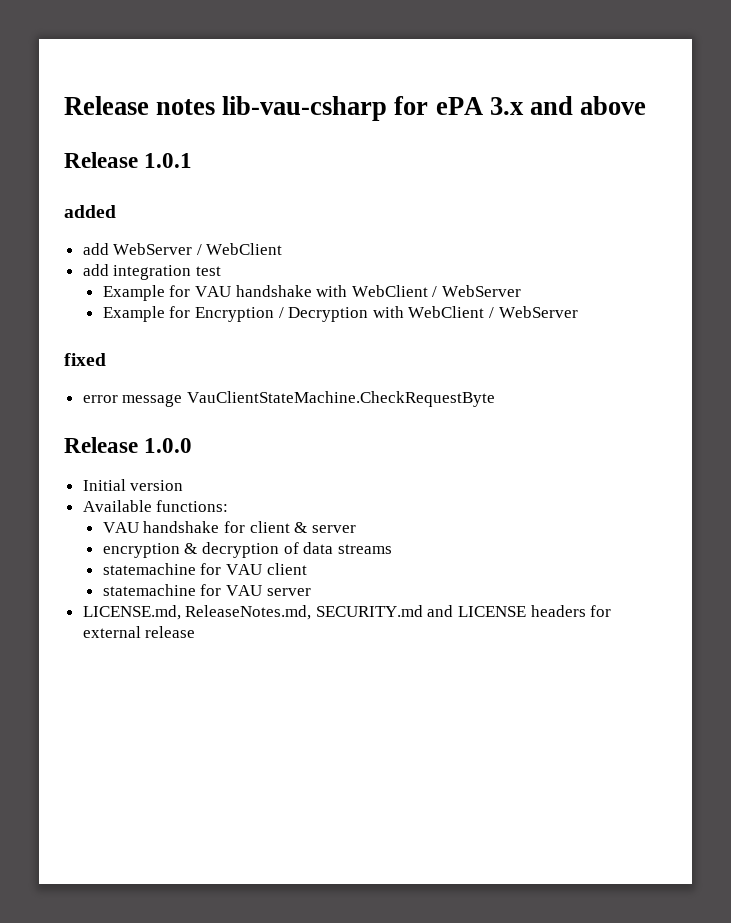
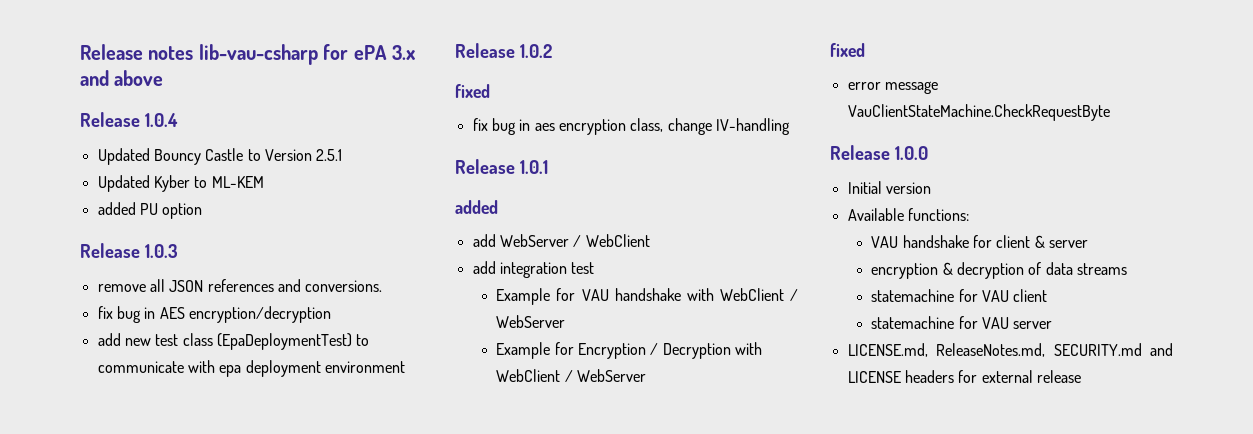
+ Release 1.0.4
+ Updated Bouncy Castle to Version 2.5.1
+ Updated Kyber to ML-KEM
+ added PU option
+ Release 1.0.3
+ remove all JSON references and conversions.
+ fix bug in AES encryption/decryption
+ add new test class (EpaDeploymentTest) to communicate with epa deployment environment
+ Release 1.0.2
+ fixed
+ fix bug in aes encryption class, change IV-handling

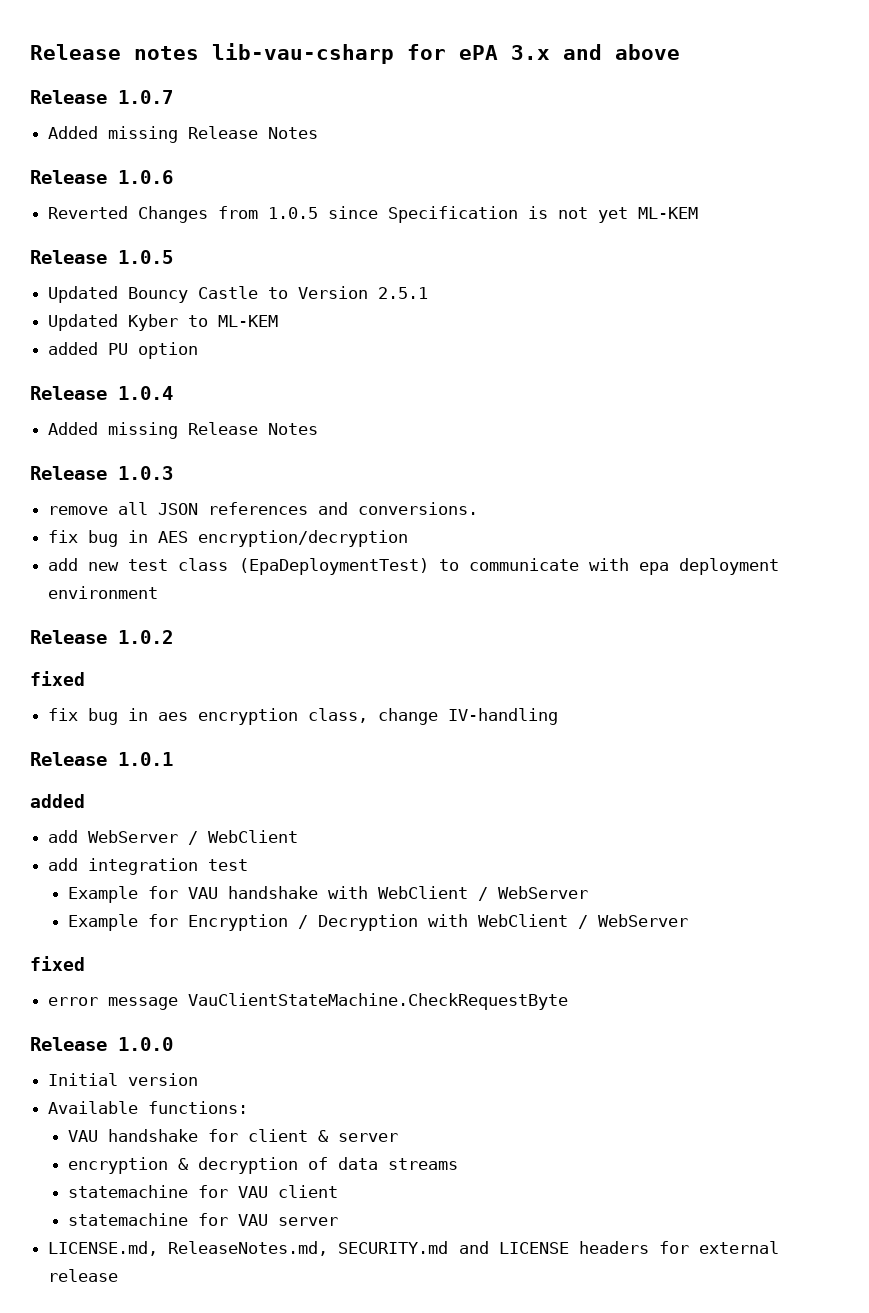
- Release 1.0.4
+ Release 1.0.7
+ Added missing Release Notes
+ Release 1.0.6
+ Reverted Changes from 1.0.5 since Specification is not yet ML-KEM
+ Release 1.0.5
+ Release 1.0.4
+ Added missing Release Notes

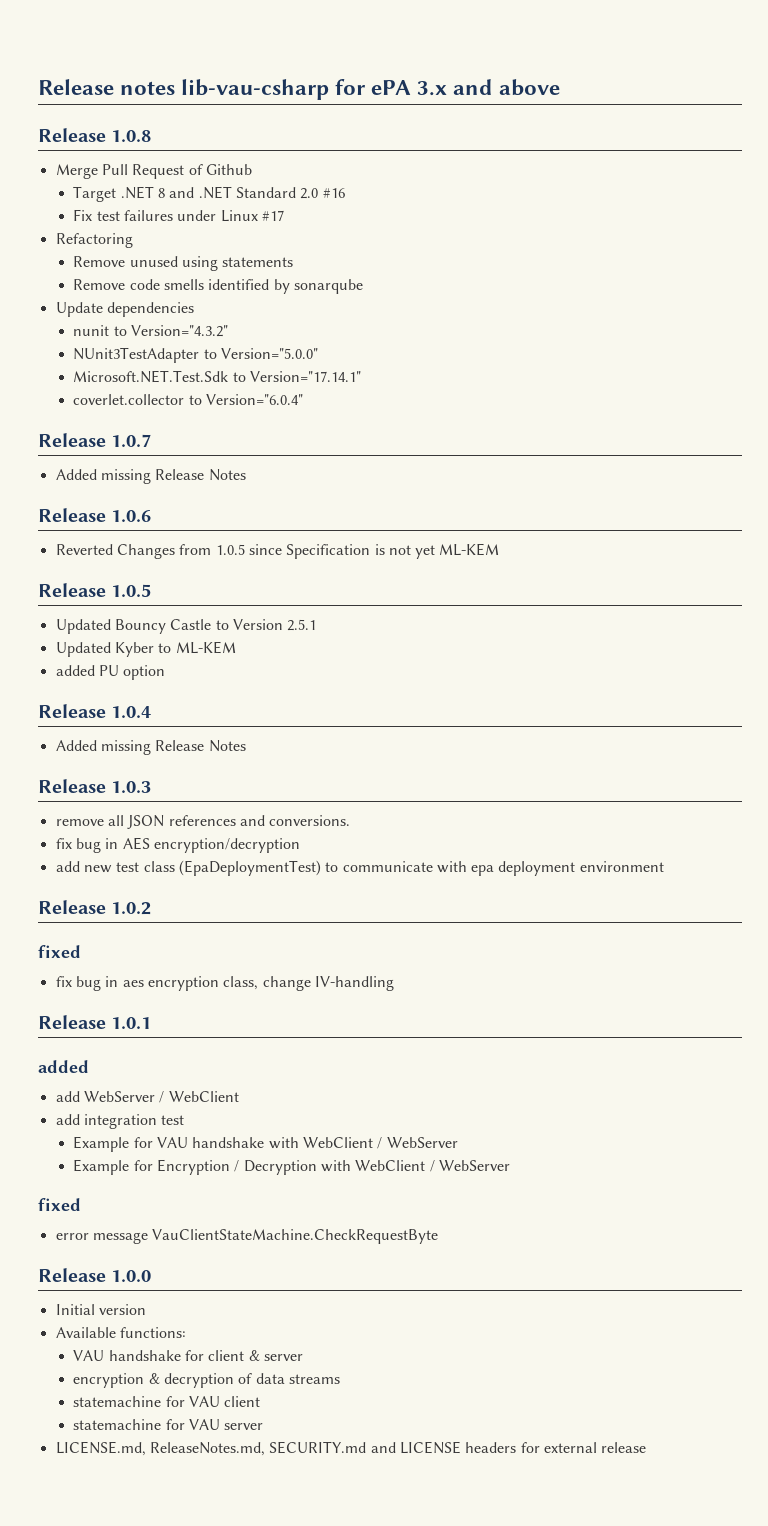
+ Release 1.0.8
+ Merge Pull Request of Github
+ Target .NET 8 and .NET Standard 2.0 #16
+ Fix test failures under Linux #17
+ Refactoring
+ Remove unused using statements
+ Remove code smells identified by sonarqube
+ Update dependencies
+ nunit to Version="4.3.2"
+ NUnit3TestAdapter to Version="5.0.0"
+ Microsoft.NET.Test.Sdk to Version="17.14.1"
+ coverlet.collector to Version="6.0.4"

